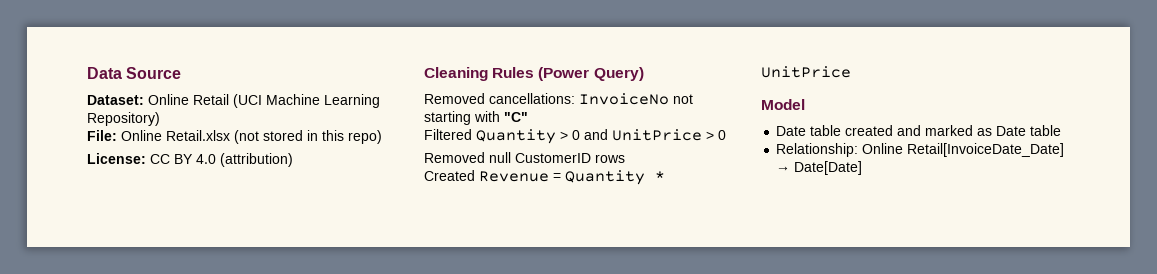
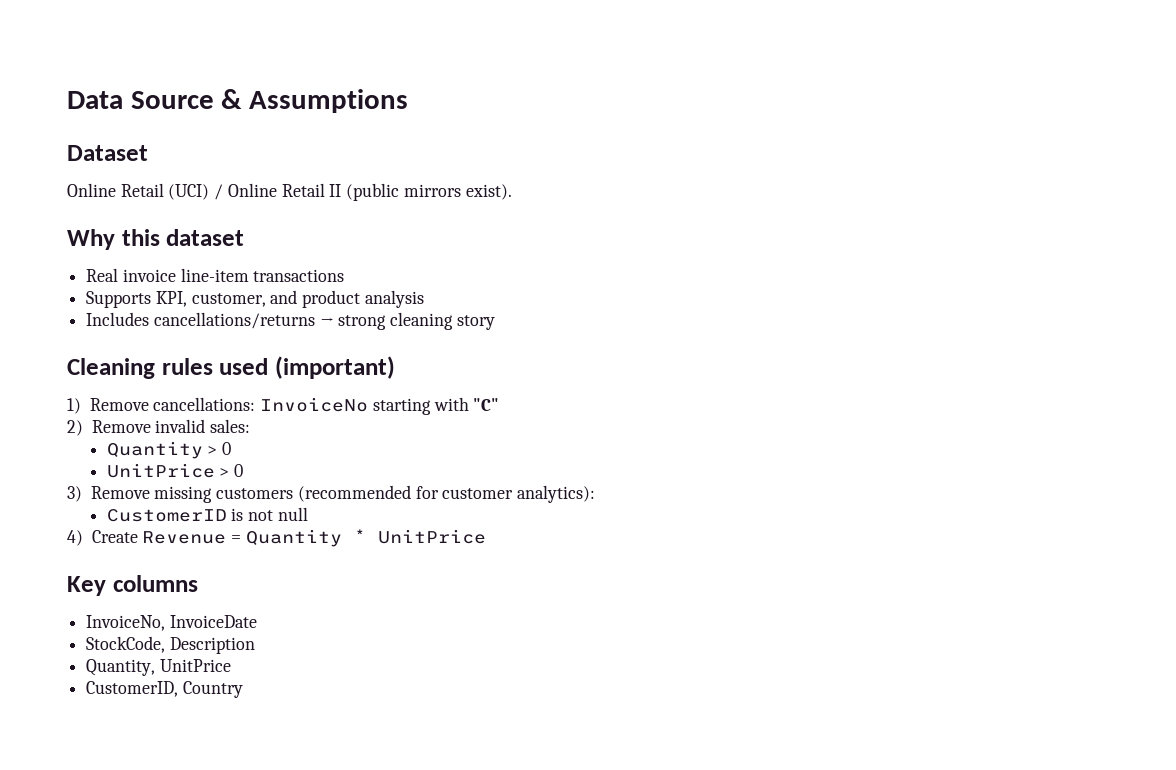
- Data Source
- Dataset: Online Retail (UCI Machine Learning Repository)
- File: Online Retail.xlsx (not stored in this repo)
- License: CC BY 4.0 (attribution)
- Cleaning Rules (Power Query)
- Removed cancellations: InvoiceNo not starting with "C"
+ Data Source & Assumptions
+ Dataset
+ Online Retail (UCI) / Online Retail II (public mirrors exist).
+ Why this dataset
+ Real invoice line-item transactions
+ Supports KPI, customer, and product analysis
+ Includes cancellations/returns → strong cleaning story
+ Cleaning rules used (important)
+ 1) Remove cancellations: InvoiceNo starting with "C"
- Filtered Quantity > 0 and UnitPrice > 0
+ 2) Remove invalid sales:
+ Quantity > 0
+ UnitPrice > 0
- Removed null CustomerID rows
- Created Revenue = Quantity * UnitPrice
+ 3) Remove missing customers (recommended for customer analytics):
+ CustomerID is not null
+ 4) Create Revenue = Quantity * UnitPrice
- Model
- Date table created and marked as Date table
- Relationship: Online Retail[InvoiceDate_Date] → Date[Date]
+ Key columns
+ InvoiceNo, InvoiceDate
+ StockCode, Description
+ Quantity, UnitPrice
+ CustomerID, Country

